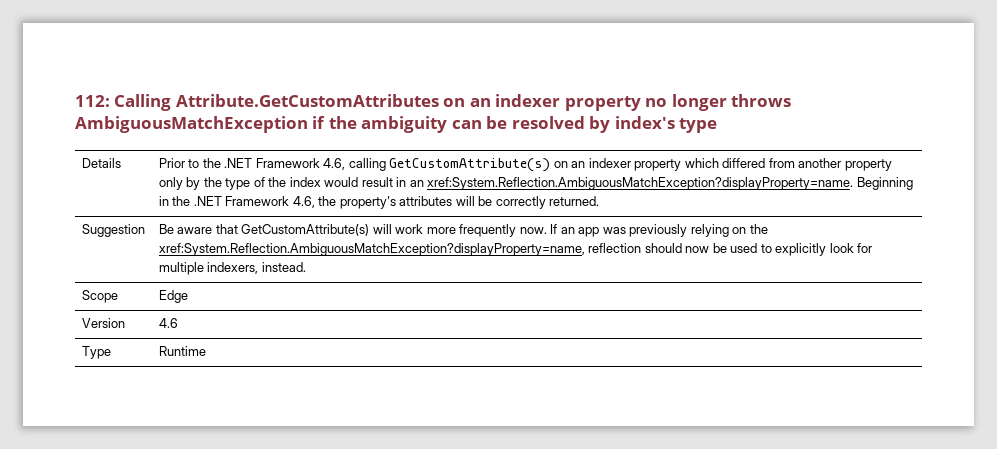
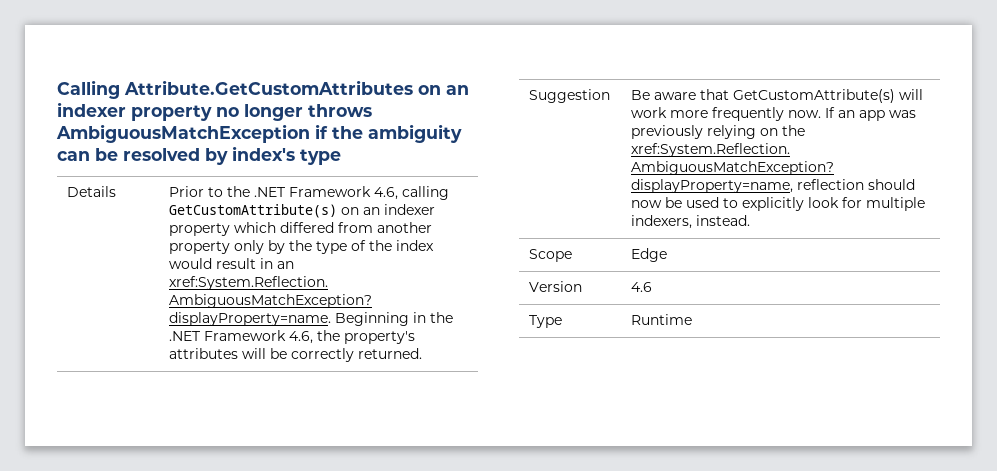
- 112: Calling Attribute.GetCustomAttributes on an indexer property no longer throws AmbiguousMatchException if the ambiguity can be resolved by index's type
+ Calling Attribute.GetCustomAttributes on an indexer property no longer throws AmbiguousMatchException if the ambiguity can be resolved by index's type

